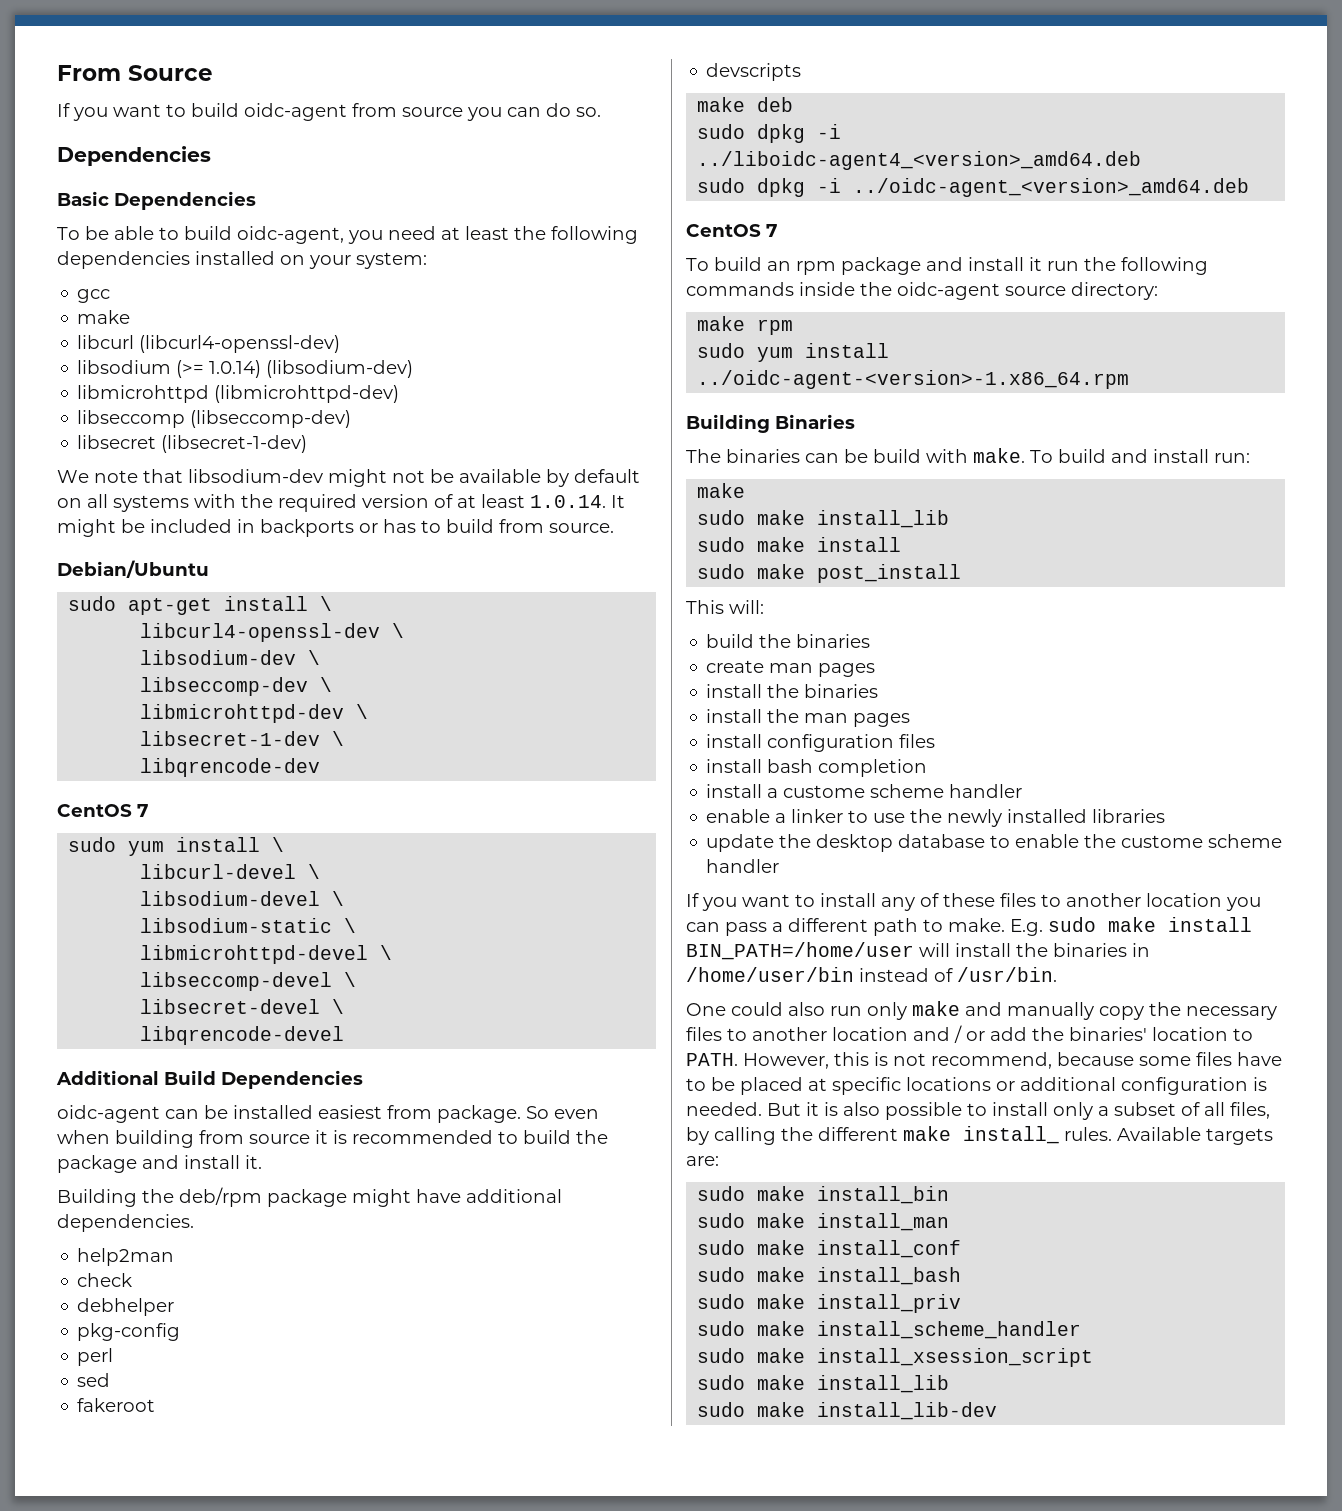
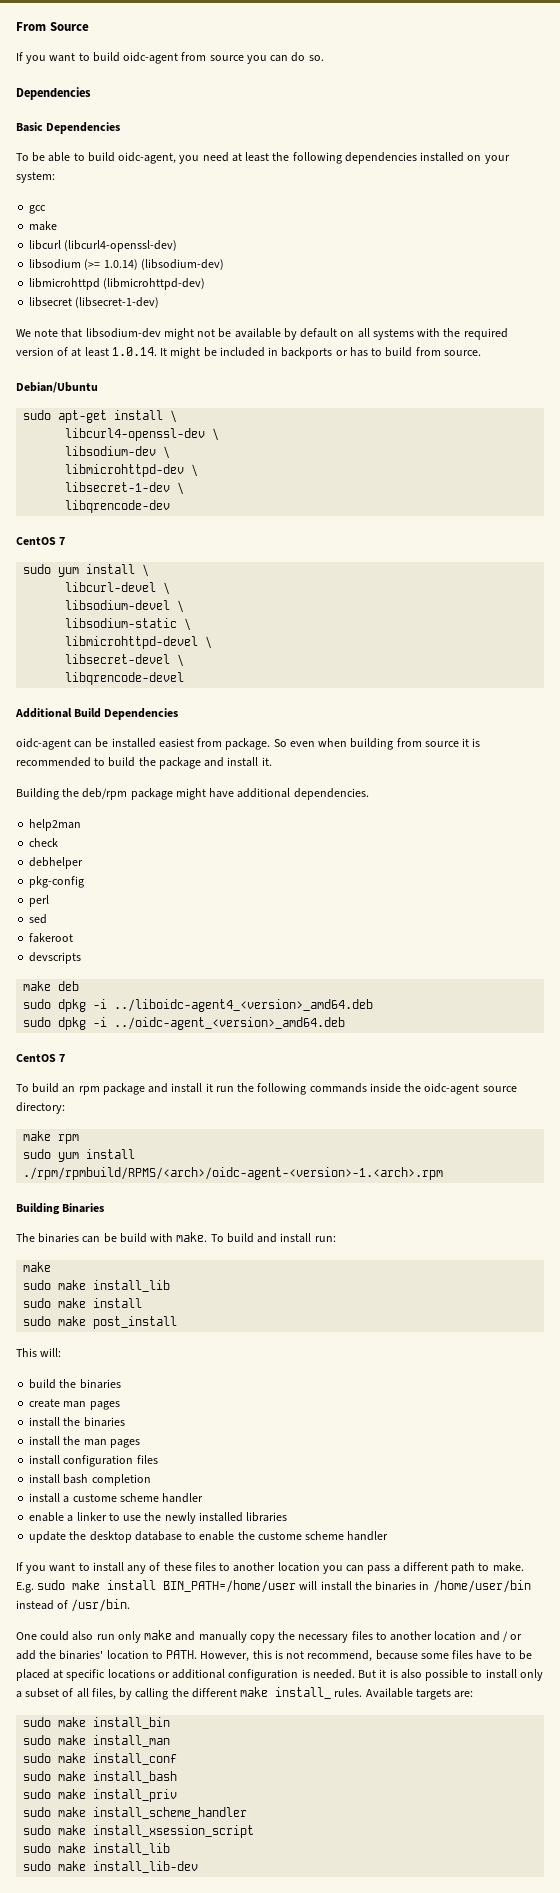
- libseccomp (libseccomp-dev)
- libseccomp-dev \
- libseccomp-devel \
- sudo yum install ../oidc-agent-<version>-1.x86_64.rpm
+ sudo yum install ./rpm/rpmbuild/RPMS/<arch>/oidc-agent-<version>-1.<arch>.rpm

